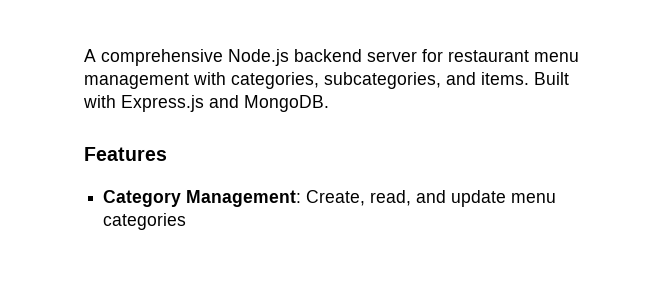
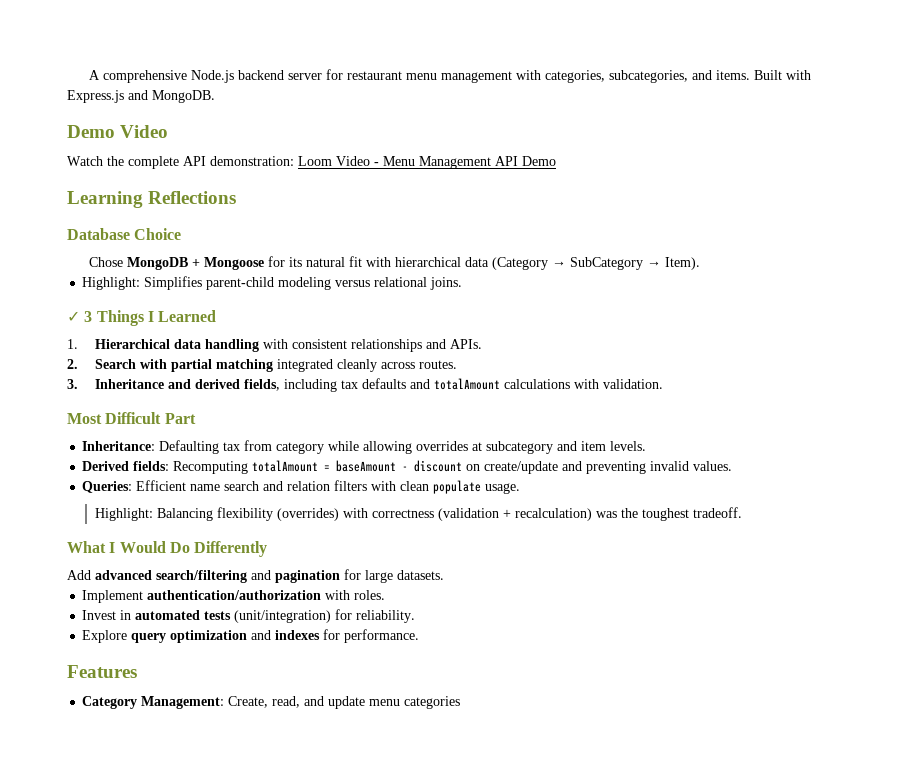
+ Demo Video
+ Watch the complete API demonstration: Loom Video - Menu Management API Demo
+ Learning Reflections
+ Database Choice
+ Chose MongoDB + Mongoose for its natural fit with hierarchical data (Category → SubCategory → Item).
+ Highlight: Simplifies parent-child modeling versus relational joins.
+ ✓ 3 Things I Learned
+ 1. Hierarchical data handling with consistent relationships and APIs.
+ 2. Search with partial matching integrated cleanly across routes.
+ 3. Inheritance and derived fields, including tax defaults and totalAmount calculations with validation.
+ Most Difficult Part
+ Inheritance: Defaulting tax from category while allowing overrides at subcategory and item levels.
+ Derived fields: Recomputing totalAmount = baseAmount - discount on create/update and preventing invalid values.
+ Queries: Efficient name search and relation filters with clean populate usage.
+ Highlight: Balancing flexibility (overrides) with correctness (validation + recalculation) was the toughest tradeoff.
+ What I Would Do Differently
+ Add advanced search/filtering and pagination for large datasets.
+ Implement authentication/authorization with roles.
+ Invest in automated tests (unit/integration) for reliability.
+ Explore query optimization and indexes for performance.

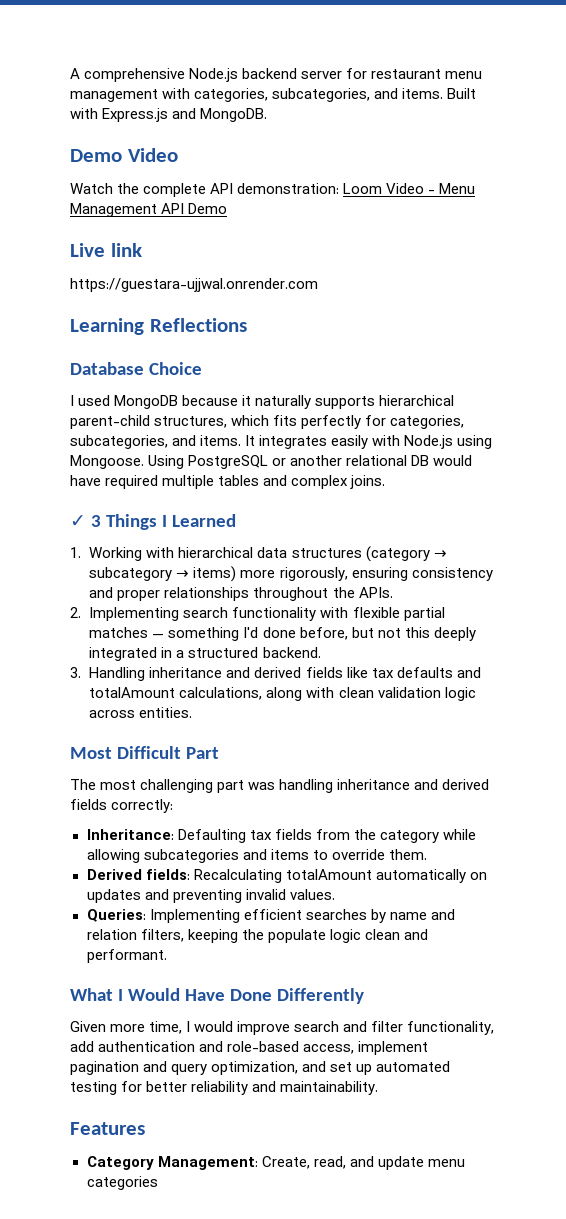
+ Live link
+ https://guestara-ujjwal.onrender.com
- Chose MongoDB + Mongoose for its natural fit with hierarchical data (Category → SubCategory → Item).
- Highlight: Simplifies parent-child modeling versus relational joins.
+ I used MongoDB because it naturally supports hierarchical parent-child structures, which fits perfectly for categories, subcategories, and items. It integrates easily with Node.js using Mongoose. Using PostgreSQL or another relational DB would have required multiple tables and complex joins.
- 1. Hierarchical data handling with consistent relationships and APIs.
- 2. Search with partial matching integrated cleanly across routes.
- 3. Inheritance and derived fields, including tax defaults and totalAmount calculations with validation.
+ 1. Working with hierarchical data structures (category → subcategory → items) more rigorously, ensuring consistency and proper relationships throughout the APIs.
+ 2. Implementing search functionality with flexible partial matches — something I'd done before, but not this deeply integrated in a structured backend.
+ 3. Handling inheritance and derived fields like tax defaults and totalAmount calculations, along with clean validation logic across entities.
  Most Difficult Part
- Inheritance: Defaulting tax from category while allowing overrides at subcategory and item levels.
- Derived fields: Recomputing totalAmount = baseAmount - discount on create/update and preventing invalid values.
+ The most challenging part was handling inheritance and derived fields correctly:
+ Inheritance: Defaulting tax fields from the category while allowing subcategories and items to override them.
+ Derived fields: Recalculating totalAmount automatically on updates and preventing invalid values.
- Queries: Efficient name search and relation filters with clean populate usage.
- Highlight: Balancing flexibility (overrides) with correctness (validation + recalculation) was the toughest tradeoff.
+ Queries: Implementing efficient searches by name and relation filters, keeping the populate logic clean and performant.
- What I Would Do Differently
+ What I Would Have Done Differently
- Add advanced search/filtering and pagination for large datasets.
- Implement authentication/authorization with roles.
- Invest in automated tests (unit/integration) for reliability.
- Explore query optimization and indexes for performance.
+ Given more time, I would improve search and filter functionality, add authentication and role-based access, implement pagination and query optimization, and set up automated testing for better reliability and maintainability.

